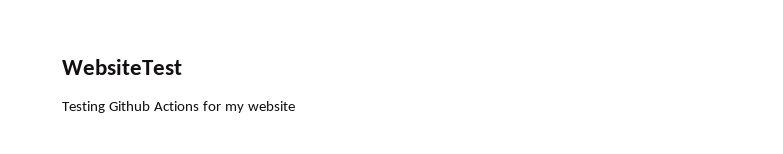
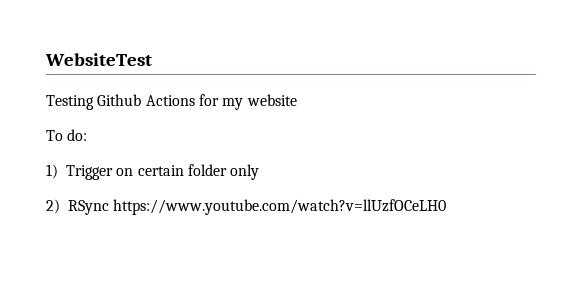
+ To do:
+ 1) Trigger on certain folder only
+ 2) RSync https://www.youtube.com/watch?v=llUzfOCeLH0

